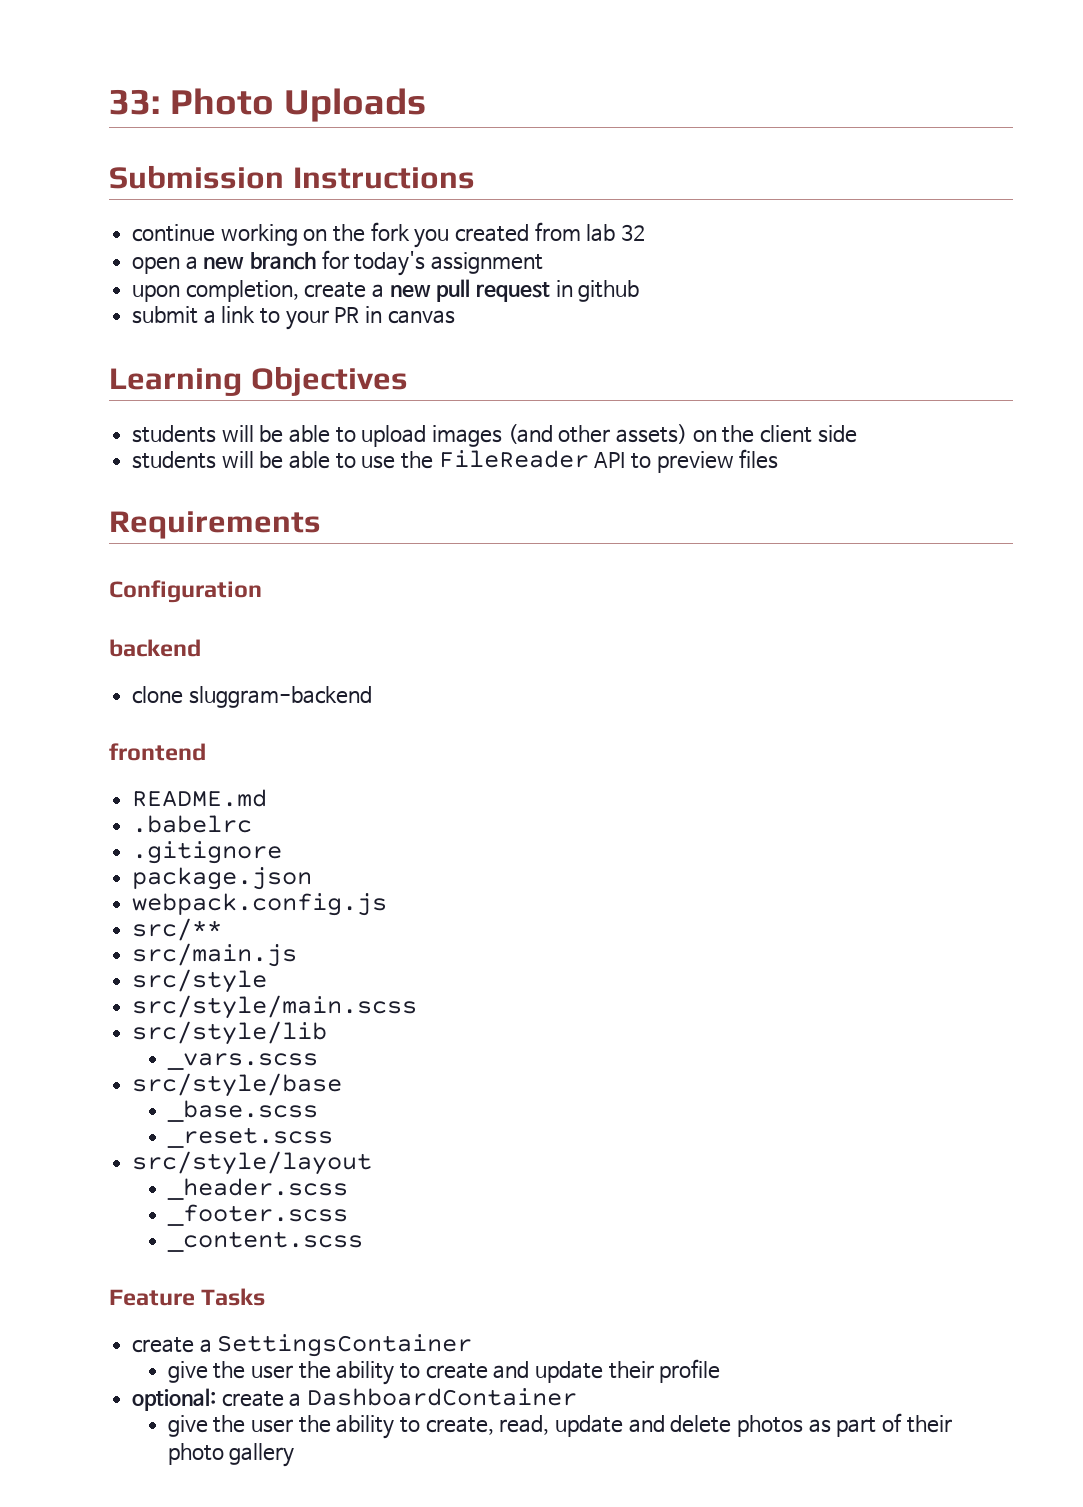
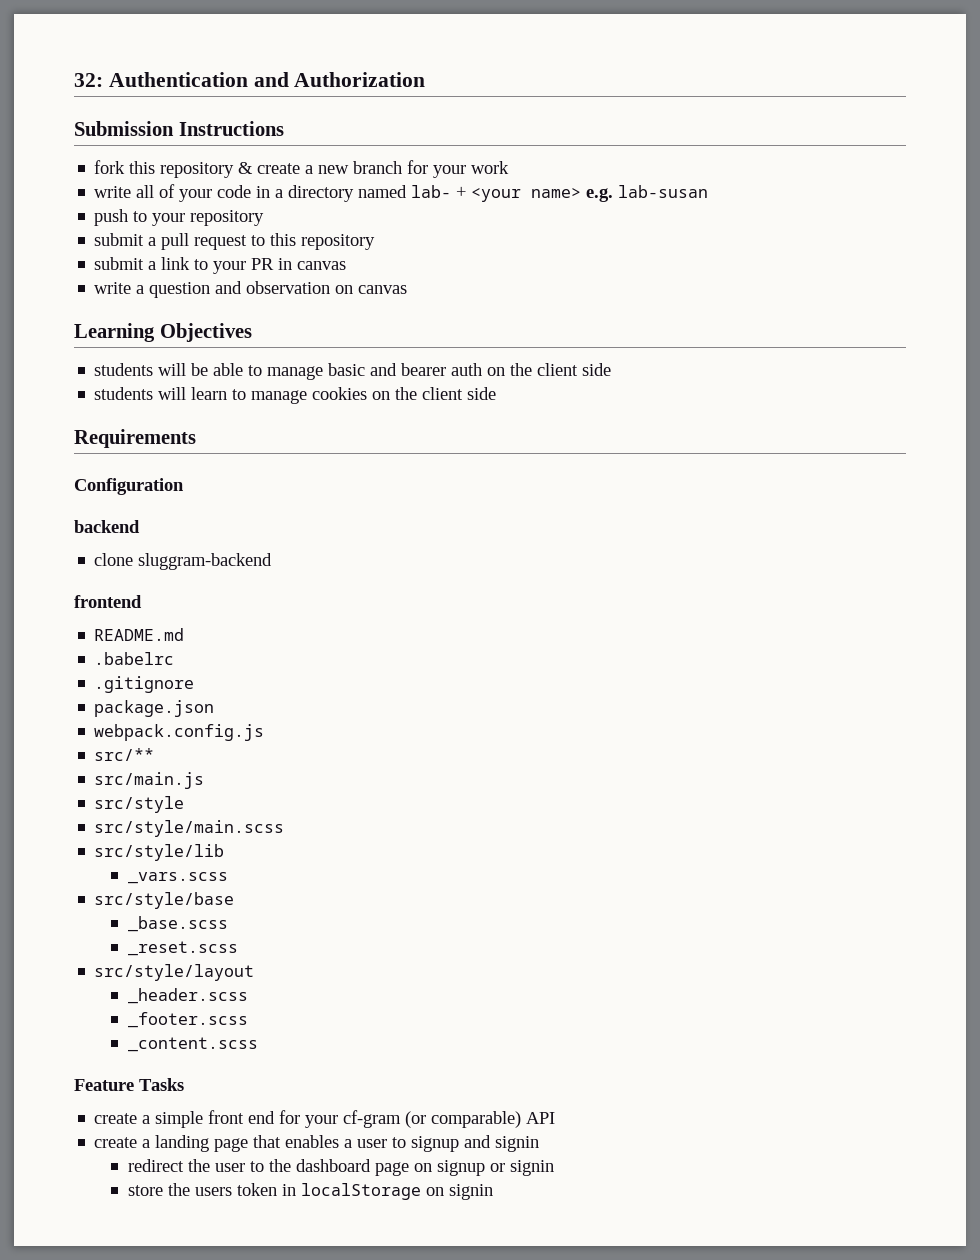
- 33: Photo Uploads
+ 32: Authentication and Authorization
  Submission Instructions
- continue working on the fork you created from lab 32
- open a new branch for today's assignment
- upon completion, create a new pull request in github
+ fork this repository & create a new branch for your work
+ write all of your code in a directory named lab- + <your name> e.g. lab-susan
+ push to your repository
+ submit a pull request to this repository
+ write a question and observation on canvas
- students will be able to upload images (and other assets) on the client side
+ students will be able to manage basic and bearer auth on the client side
- students will be able to use the FileReader API to preview files
+ students will learn to manage cookies on the client side
- create a SettingsContainer
- give the user the ability to create and update their profile
- optional: create a DashboardContainer
- give the user the ability to create, read, update and delete photos as part of their photo gallery
+ create a simple front end for your cf-gram (or comparable) API
+ create a landing page that enables a user to signup and signin
+ redirect the user to the dashboard page on signup or signin
+ store the users token in localStorage on signin

